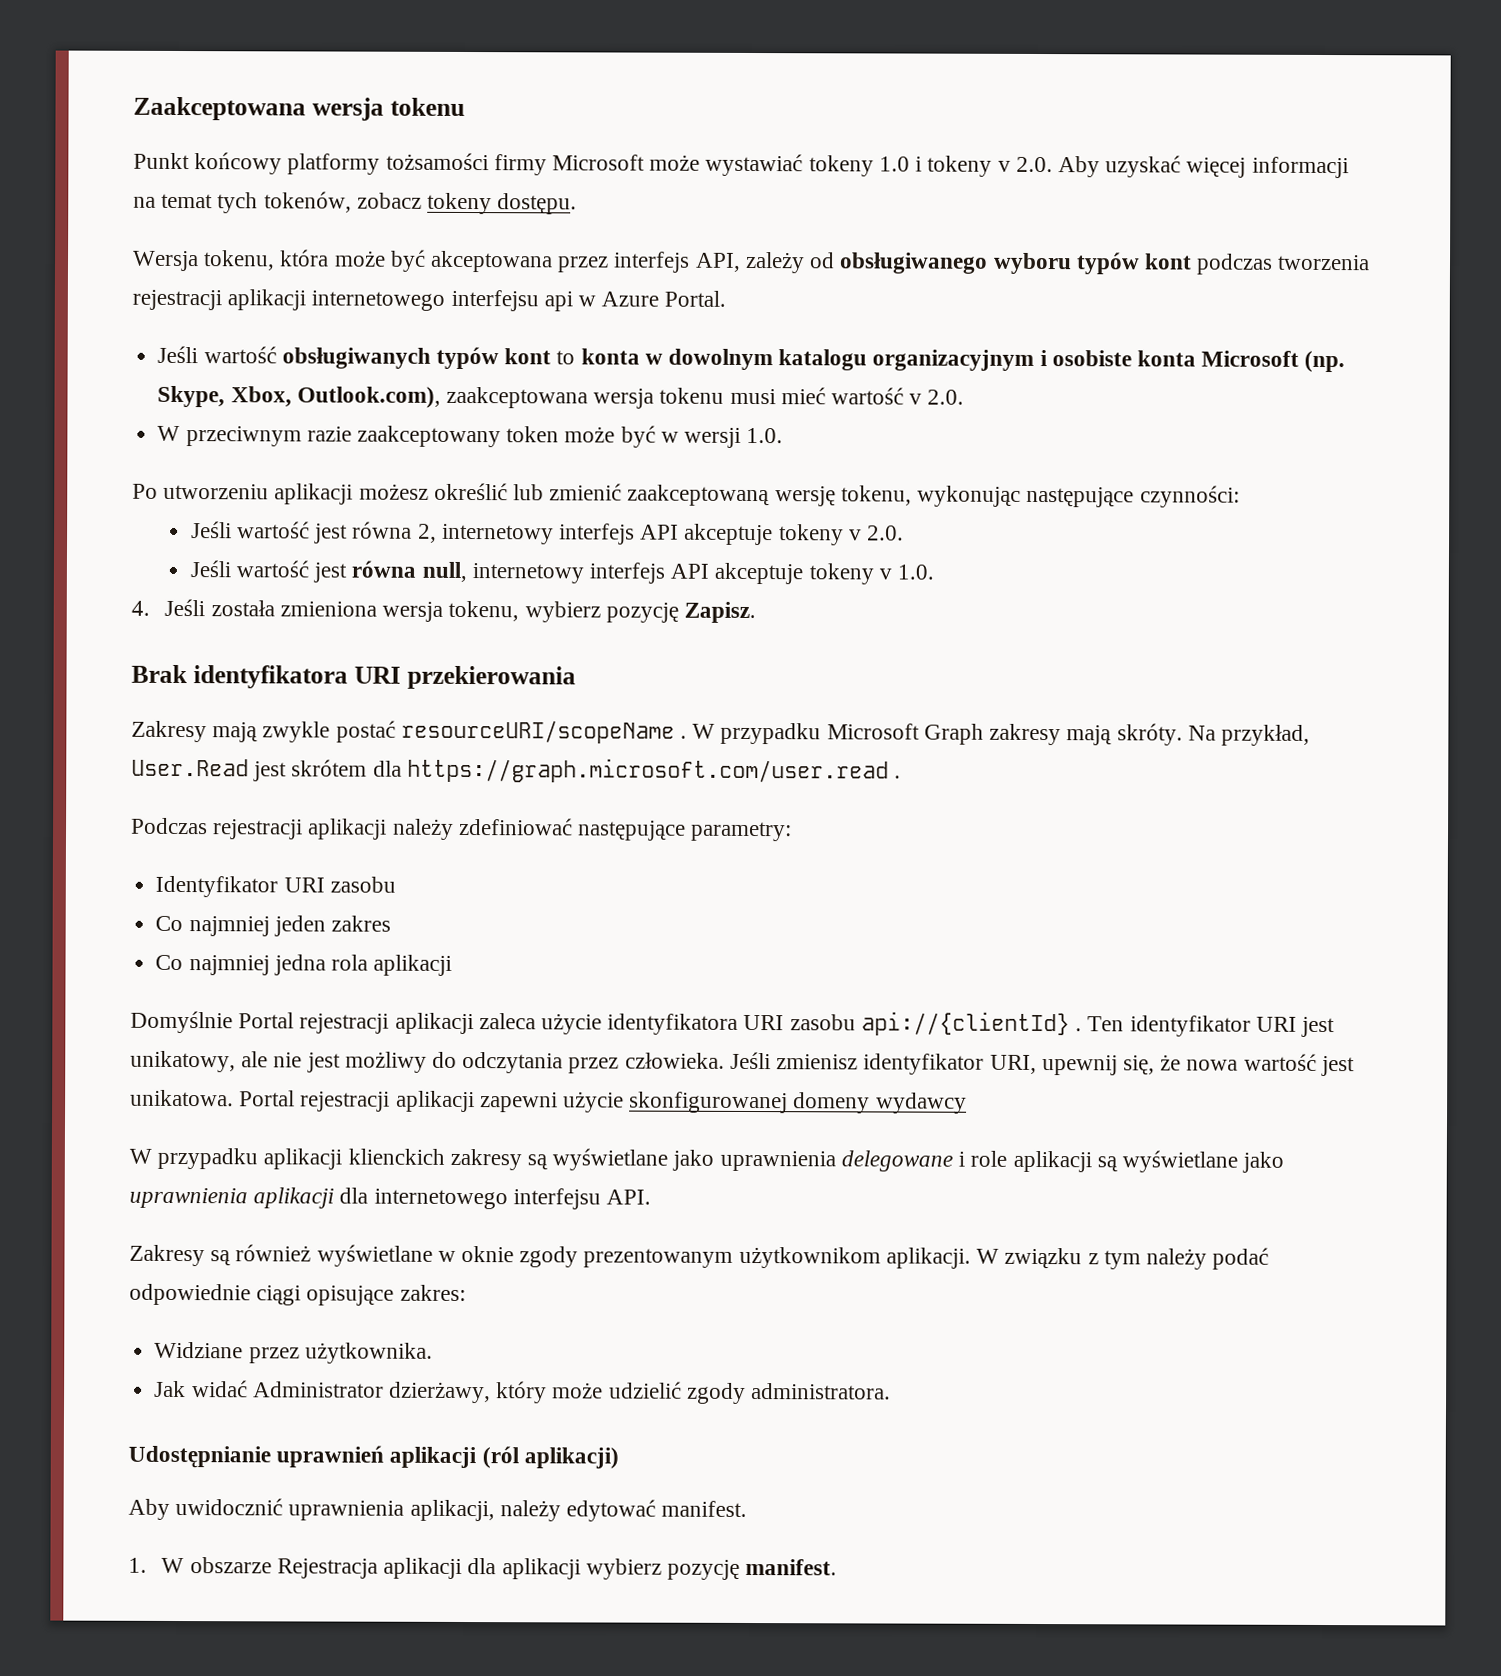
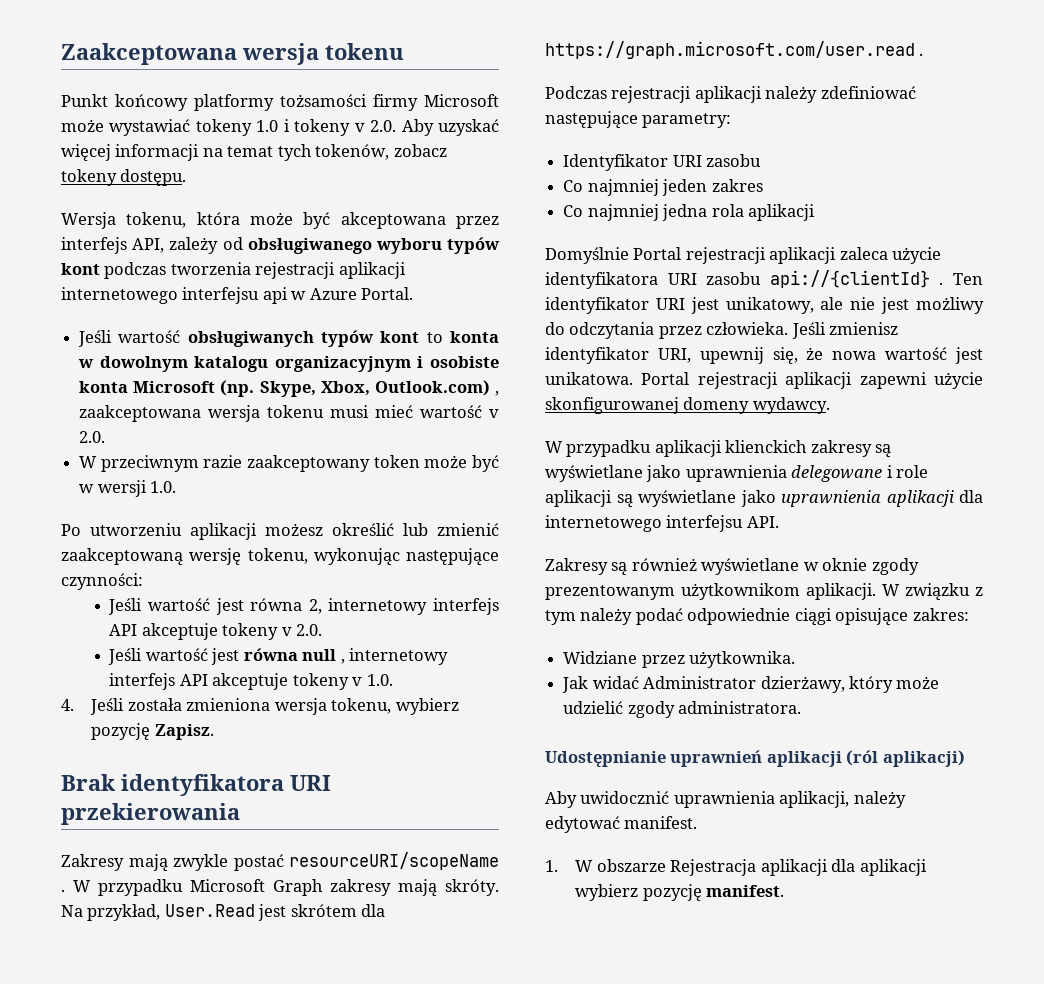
- Jeśli wartość obsługiwanych typów kont to konta w dowolnym katalogu organizacyjnym i osobiste konta Microsoft (np. Skype, Xbox, Outlook.com), zaakceptowana wersja tokenu musi mieć wartość v 2.0.
+ Jeśli wartość obsługiwanych typów kont to konta w dowolnym katalogu organizacyjnym i osobiste konta Microsoft (np. Skype, Xbox, Outlook.com) , zaakceptowana wersja tokenu musi mieć wartość v 2.0.
- Jeśli wartość jest równa null, internetowy interfejs API akceptuje tokeny v 1.0.
+ Jeśli wartość jest równa null , internetowy interfejs API akceptuje tokeny v 1.0.
- Portal rejestracji aplikacji zapewni użycie skonfigurowanej domeny wydawcy
+ Portal rejestracji aplikacji zapewni użycie skonfigurowanej domeny wydawcy.

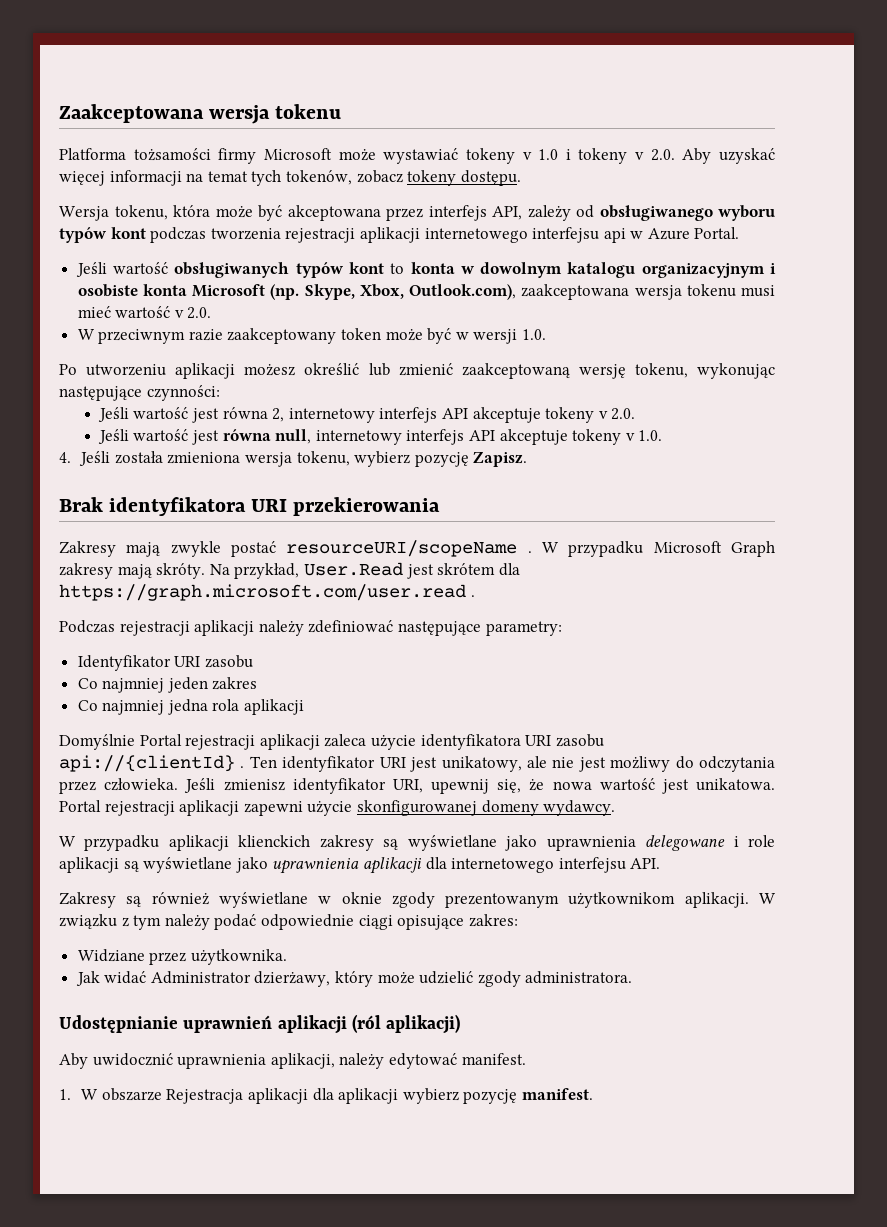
- Punkt końcowy platformy tożsamości firmy Microsoft może wystawiać tokeny 1.0 i tokeny v 2.0. Aby uzyskać więcej informacji na temat tych tokenów, zobacz tokeny dostępu.
+ Platforma tożsamości firmy Microsoft może wystawiać tokeny v 1.0 i tokeny v 2.0. Aby uzyskać więcej informacji na temat tych tokenów, zobacz tokeny dostępu.
- Jeśli wartość obsługiwanych typów kont to konta w dowolnym katalogu organizacyjnym i osobiste konta Microsoft (np. Skype, Xbox, Outlook.com) , zaakceptowana wersja tokenu musi mieć wartość v 2.0.
+ Jeśli wartość obsługiwanych typów kont to konta w dowolnym katalogu organizacyjnym i osobiste konta Microsoft (np. Skype, Xbox, Outlook.com), zaakceptowana wersja tokenu musi mieć wartość v 2.0.
- Jeśli wartość jest równa null , internetowy interfejs API akceptuje tokeny v 1.0.
+ Jeśli wartość jest równa null, internetowy interfejs API akceptuje tokeny v 1.0.

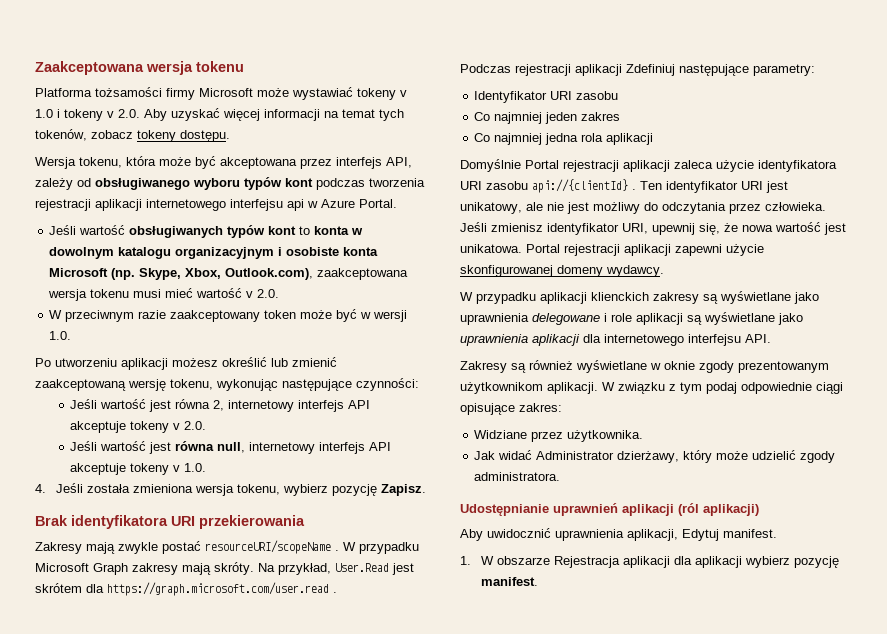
- Podczas rejestracji aplikacji należy zdefiniować następujące parametry:
+ Podczas rejestracji aplikacji Zdefiniuj następujące parametry:
- W związku z tym należy podać odpowiednie ciągi opisujące zakres:
+ W związku z tym podaj odpowiednie ciągi opisujące zakres:
- Aby uwidocznić uprawnienia aplikacji, należy edytować manifest.
+ Aby uwidocznić uprawnienia aplikacji, Edytuj manifest.

